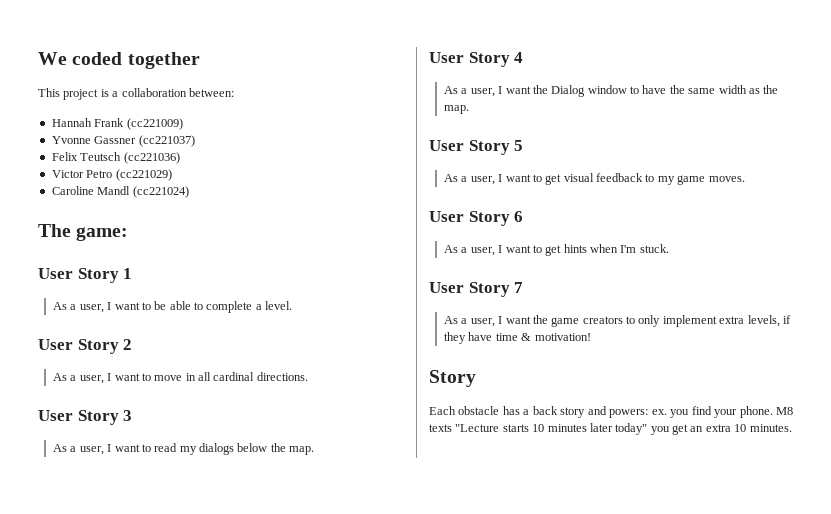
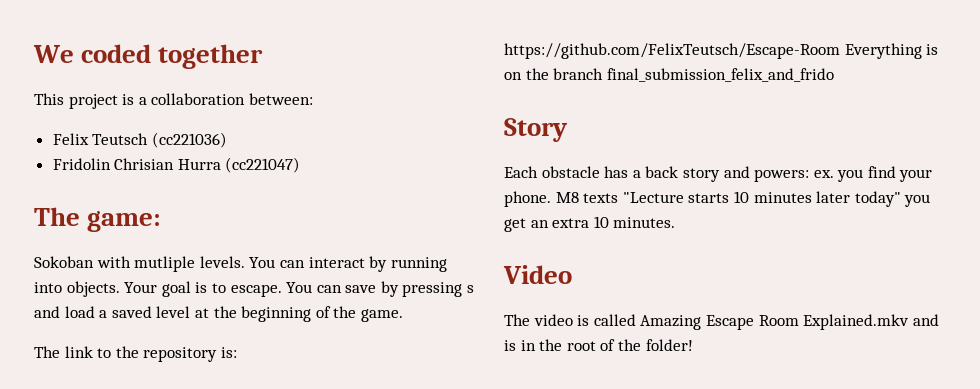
- Hannah Frank (cc221009)
- Yvonne Gassner (cc221037)
  Felix Teutsch (cc221036)
- Victor Petro (cc221029)
- Caroline Mandl (cc221024)
+ Fridolin Chrisian Hurra (cc221047)
  The game:
- User Story 1
- As a user, I want to be able to complete a level.
- User Story 2
- As a user, I want to move in all cardinal directions.
- User Story 3
- As a user, I want to read my dialogs below the map.
- User Story 4
- As a user, I want the Dialog window to have the same width as the map.
- User Story 5
- As a user, I want to get visual feedback to my game moves.
- User Story 6
- As a user, I want to get hints when I'm stuck.
- User Story 7
- As a user, I want the game creators to only implement extra levels, if they have time & motivation!
+ Sokoban with mutliple levels. You can interact by running into objects. Your goal is to escape. You can save by pressing s and load a saved level at the beginning of the game.
+ The link to the repository is: https://github.com/FelixTeutsch/Escape-Room Everything is on the branch final_submission_felix_and_frido
+ Video
+ The video is called Amazing Escape Room Explained.mkv and is in the root of the folder!

